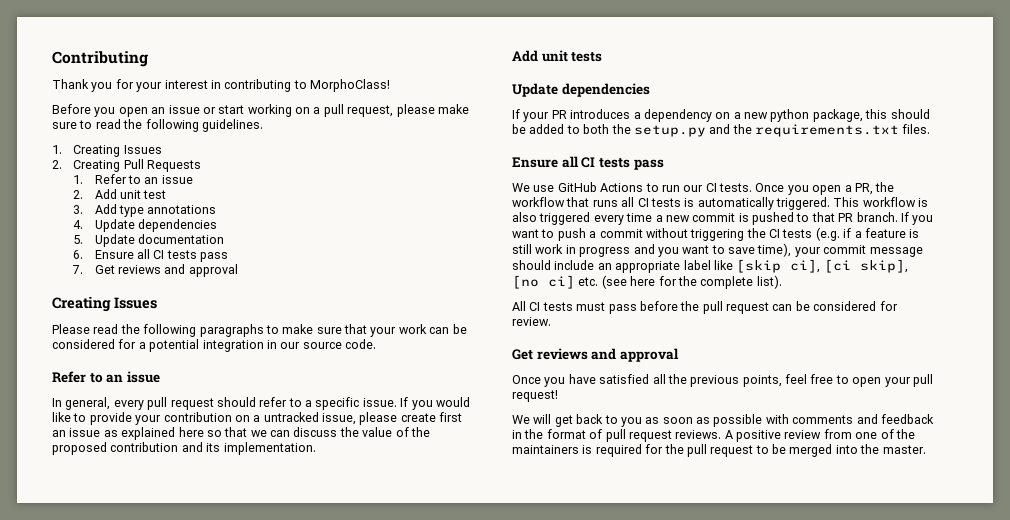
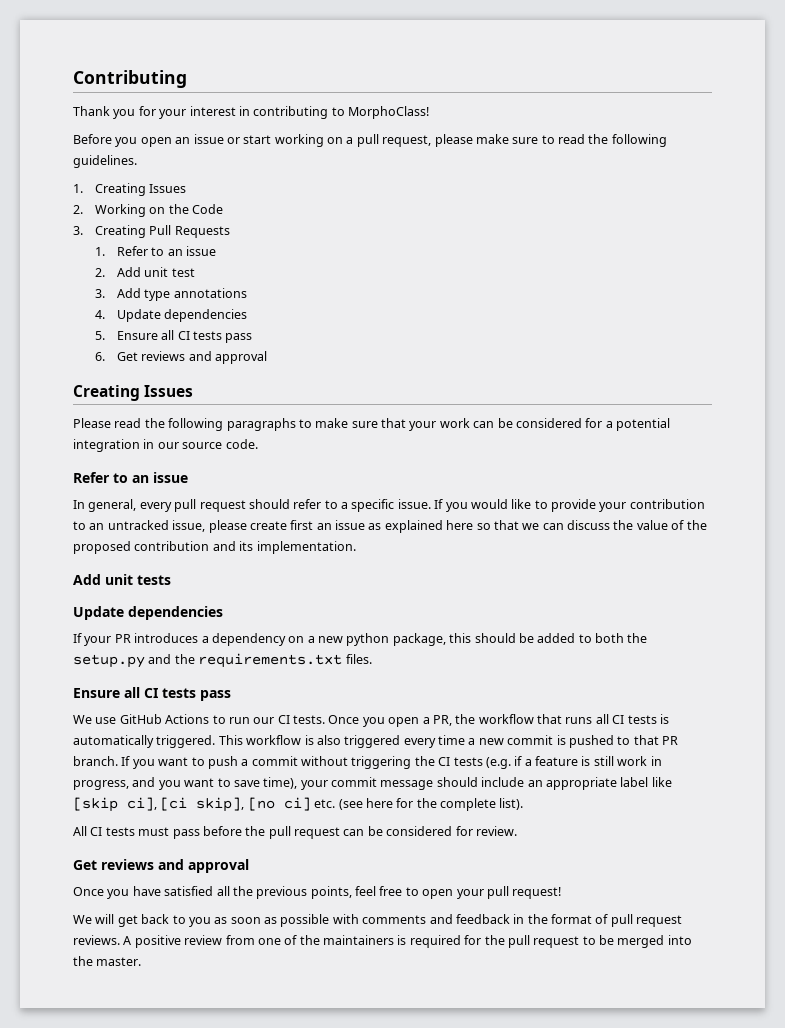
- 2. Creating Pull Requests
+ 2. Working on the Code
+ 3. Creating Pull Requests
- 5. Update documentation
- 6. Ensure all CI tests pass
- 7. Get reviews and approval
+ 5. Ensure all CI tests pass
+ 6. Get reviews and approval
- If you would like to provide your contribution on a untracked issue, please create first an issue as explained here so that we can discuss the value of the proposed contribution and its implementation.
+ If you would like to provide your contribution to an untracked issue, please create first an issue as explained here so that we can discuss the value of the proposed contribution and its implementation.
- If you want to push a commit without triggering the CI tests (e.g. if a feature is still work in progress and you want to save time), your commit message should include an appropriate label like [skip ci], [ci skip], [no ci] etc. (see here for the complete list).
+ If you want to push a commit without triggering the CI tests (e.g. if a feature is still work in progress, and you want to save time), your commit message should include an appropriate label like [skip ci], [ci skip], [no ci] etc. (see here for the complete list).

